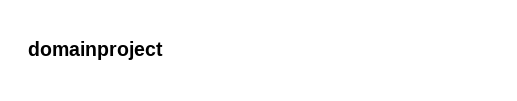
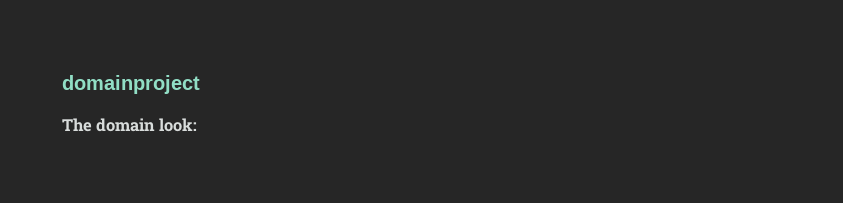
+ The domain look:

